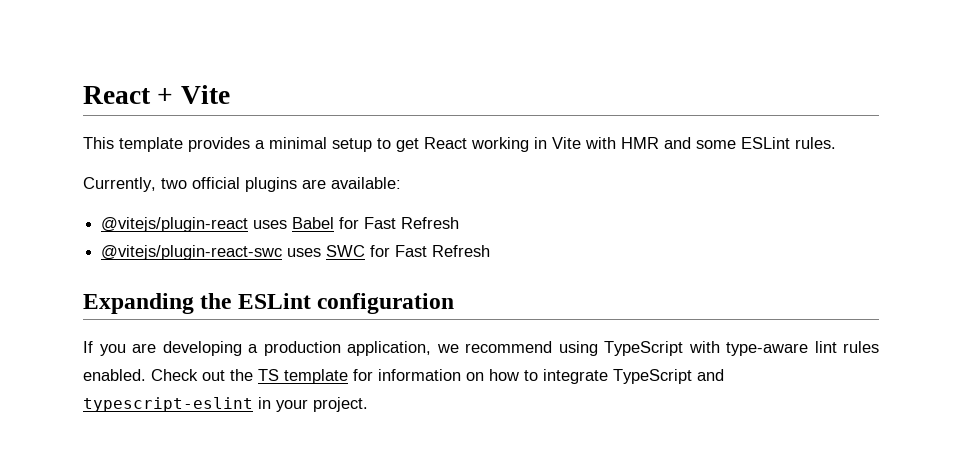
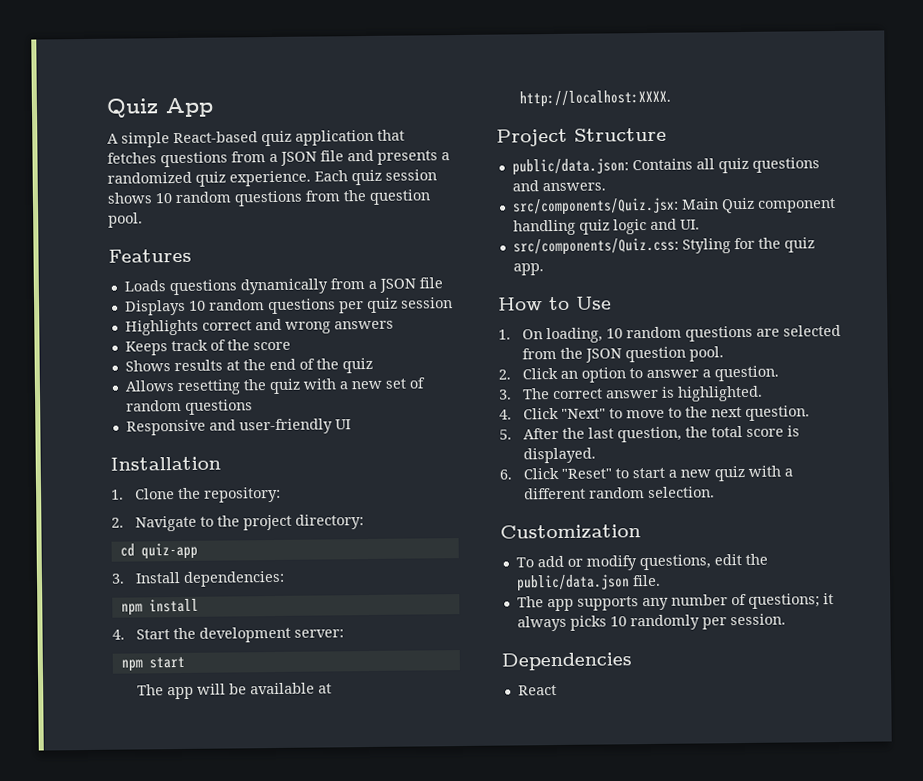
- React + Vite
- This template provides a minimal setup to get React working in Vite with HMR and some ESLint rules.
- Currently, two official plugins are available:
- @vitejs/plugin-react uses Babel for Fast Refresh
- @vitejs/plugin-react-swc uses SWC for Fast Refresh
- Expanding the ESLint configuration
- If you are developing a production application, we recommend using TypeScript with type-aware lint rules enabled. Check out the TS template for information on how to integrate TypeScript and typescript-eslint in your project.
+ Quiz App
+ A simple React-based quiz application that fetches questions from a JSON file and presents a randomized quiz experience. Each quiz session shows 10 random questions from the question pool.
+ Features
+ Loads questions dynamically from a JSON file
+ Displays 10 random questions per quiz session
+ Highlights correct and wrong answers
+ Keeps track of the score
+ Shows results at the end of the quiz
+ Allows resetting the quiz with a new set of random questions
+ Responsive and user-friendly UI
+ Installation
+ 1. Clone the repository:
+ 2. Navigate to the project directory:
+ cd quiz-app
+ 3. Install dependencies:
+ npm install
+ 4. Start the development server:
+ npm start
+ The app will be available at http://localhost:XXXX.
+ Project Structure
+ public/data.json: Contains all quiz questions and answers.
+ src/components/Quiz.jsx: Main Quiz component handling quiz logic and UI.
+ src/components/Quiz.css: Styling for the quiz app.
+ How to Use
+ 1. On loading, 10 random questions are selected from the JSON question pool.
+ 2. Click an option to answer a question.
+ 3. The correct answer is highlighted.
+ 4. Click "Next" to move to the next question.
+ 5. After the last question, the total score is displayed.
+ 6. Click "Reset" to start a new quiz with a different random selection.
+ Customization
+ To add or modify questions, edit the public/data.json file.
+ The app supports any number of questions; it always picks 10 randomly per session.
+ Dependencies
+ React

